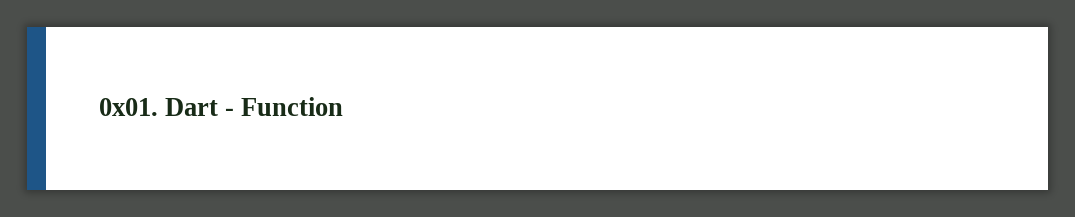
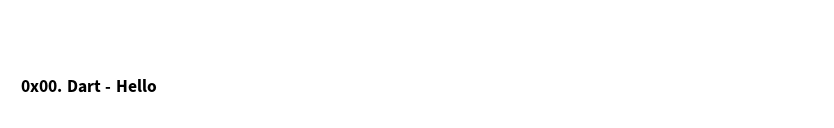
- 0x01.
+ 0x00.
- Dart - Function
+ Dart - Hello

